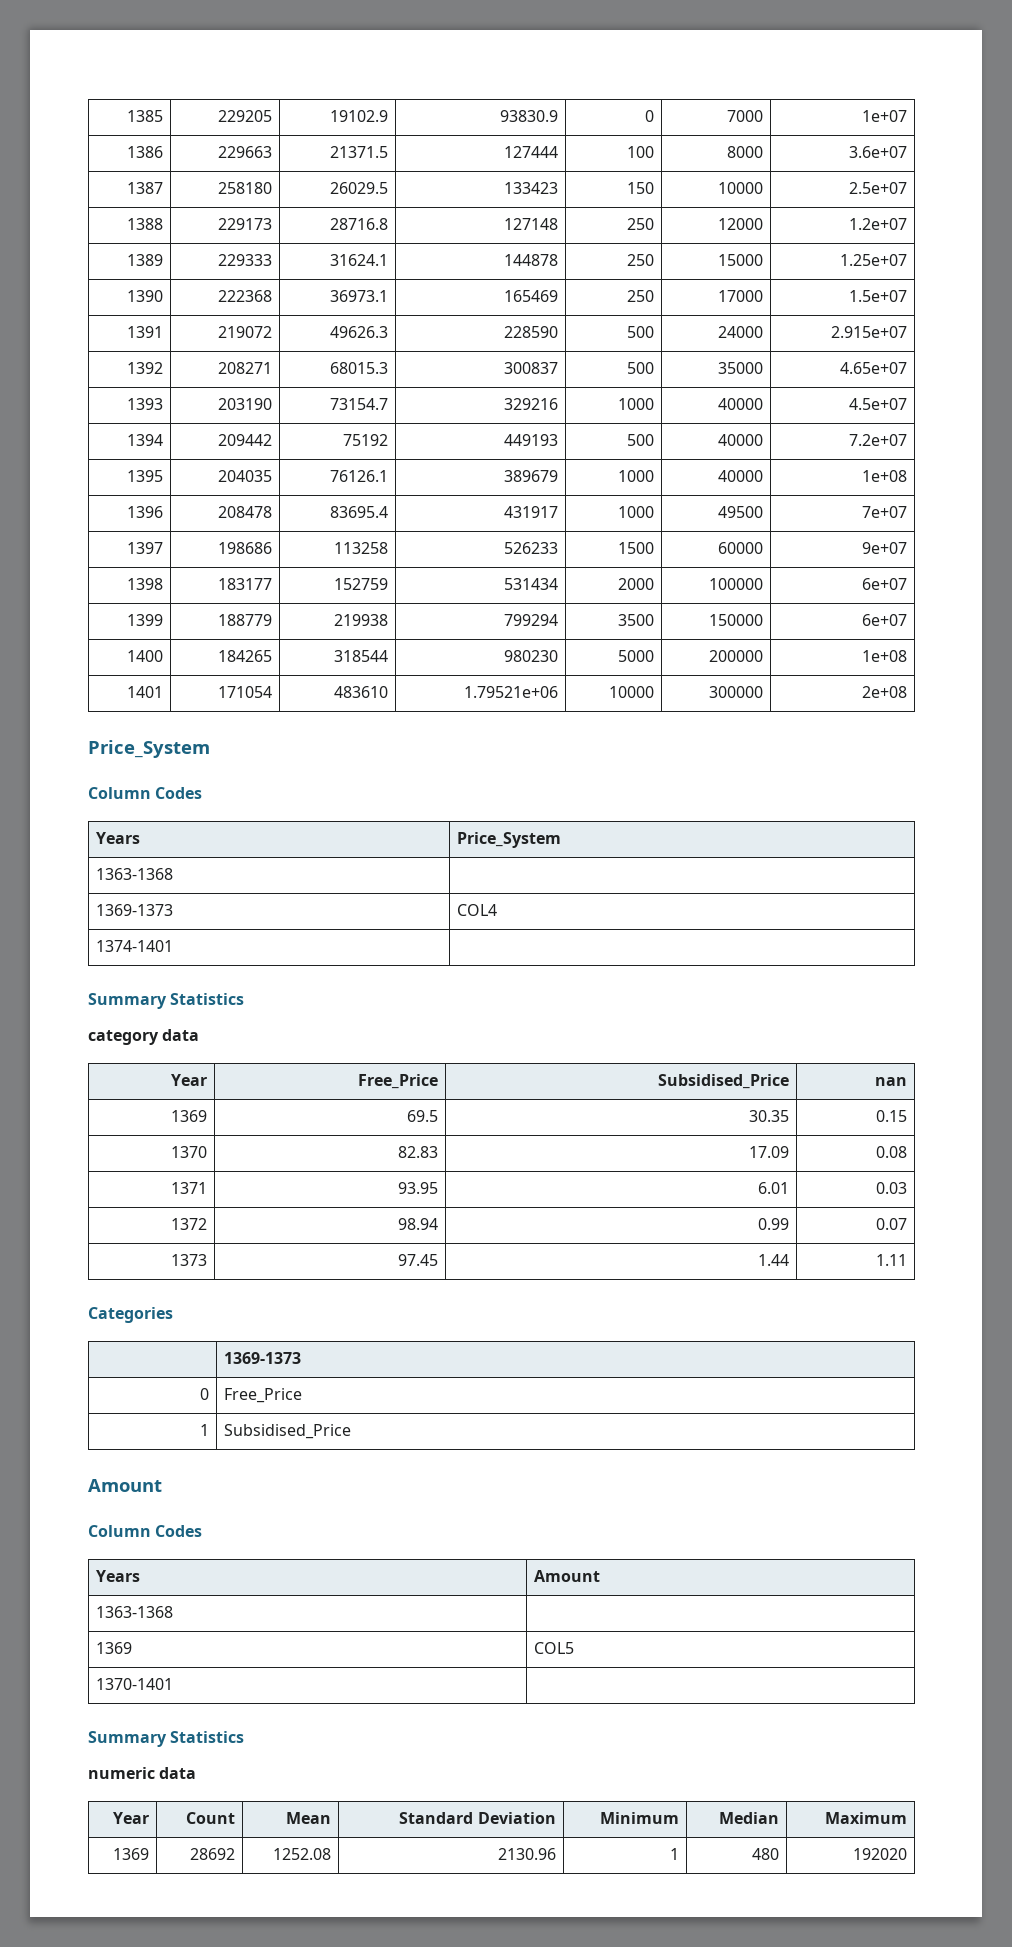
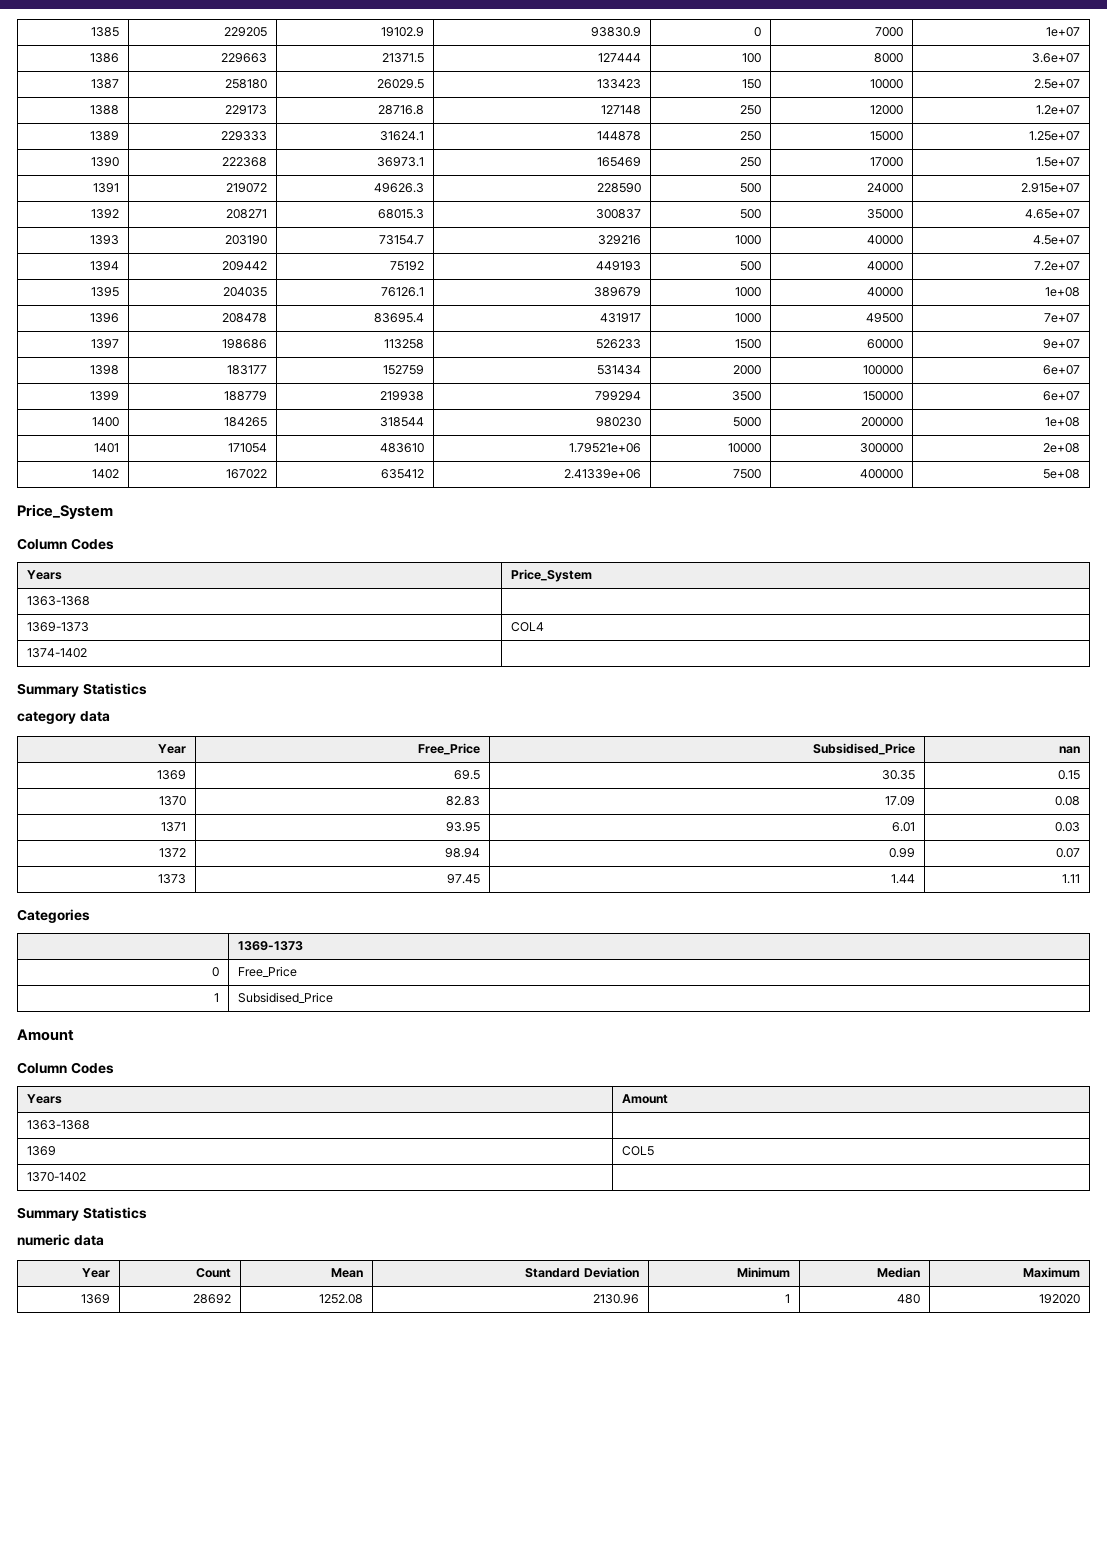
+ 1402 | 167022 | 635412 | 2.41339e+06 | 7500 | 400000 | 5e+08
- 1374-1401 |
+ 1374-1402 |
- 1370-1401 |
+ 1370-1402 |

